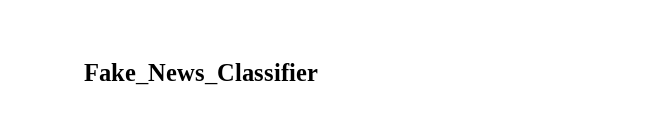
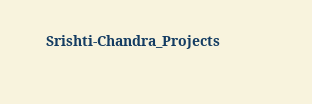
- Fake_News_Classifier
+ Srishti-Chandra_Projects

